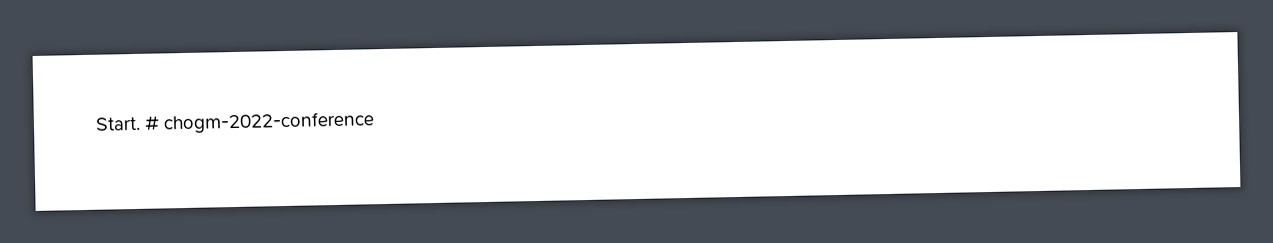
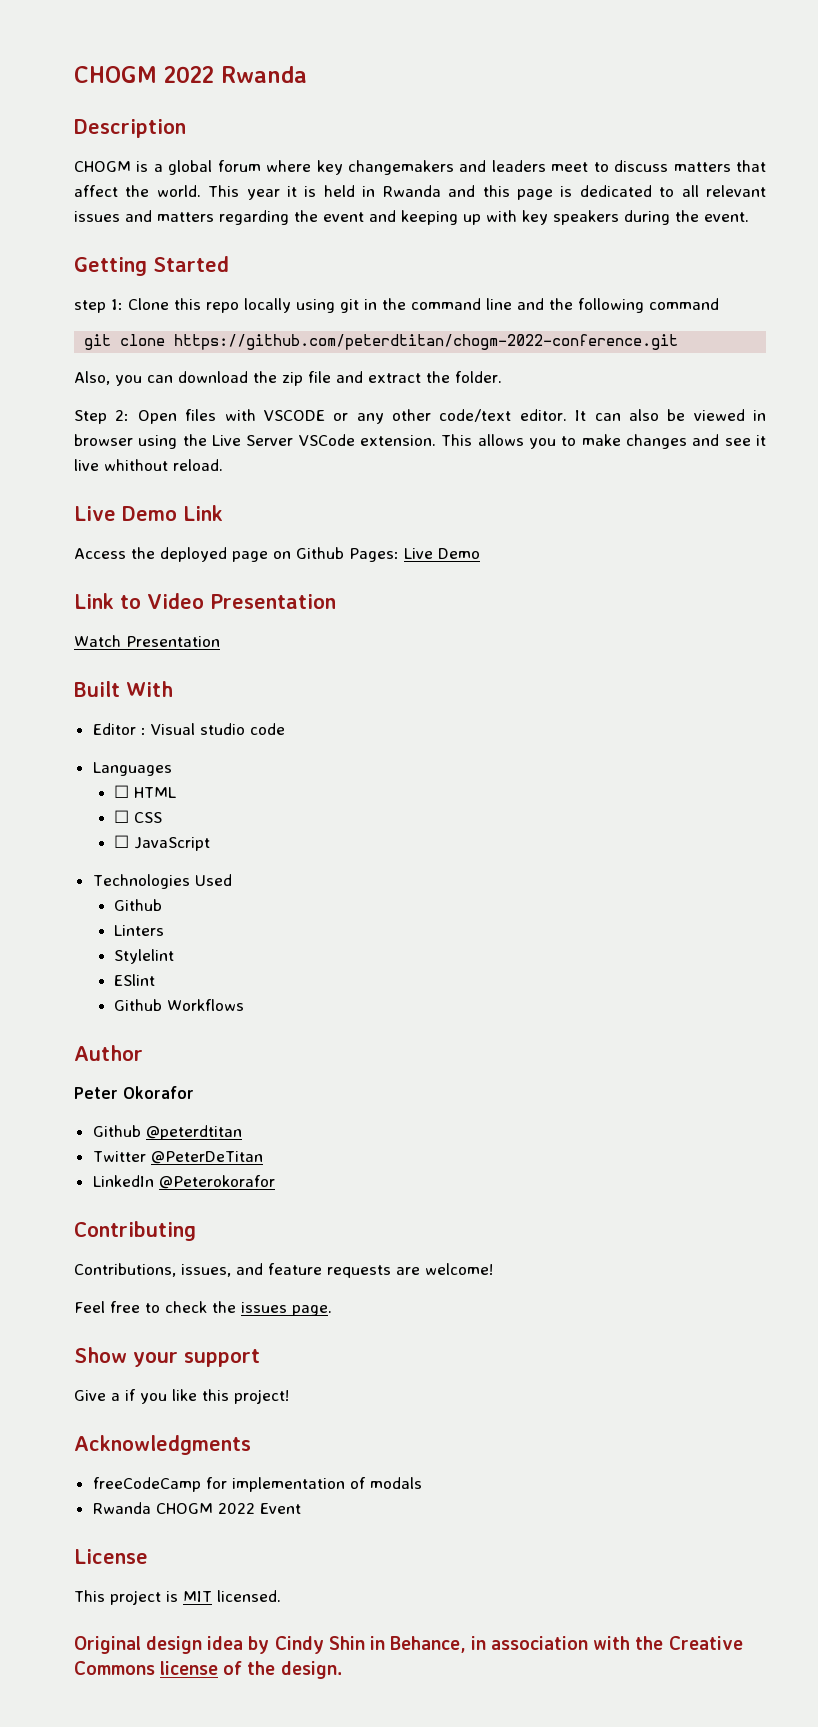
- Start. # chogm-2022-conference
+ CHOGM 2022 Rwanda
+ Description
+ CHOGM is a global forum where key changemakers and leaders meet to discuss matters that affect the world. This year it is held in Rwanda and this page is dedicated to all relevant issues and matters regarding the event and keeping up with key speakers during the event.
+ Getting Started
+ step 1: Clone this repo locally using git in the command line and the following command
+ git clone https://github.com/peterdtitan/chogm-2022-conference.git
+ Also, you can download the zip file and extract the folder.
+ Step 2: Open files with VSCODE or any other code/text editor. It can also be viewed in browser using the Live Server VSCode extension. This allows you to make changes and see it live whithout reload.
+ Live Demo Link
+ Access the deployed page on Github Pages: Live Demo
+ Link to Video Presentation
+ Watch Presentation
+ Built With
+ Editor : Visual studio code
+ Languages
+ ☐ HTML
+ ☐ CSS
+ ☐ JavaScript
+ Technologies Used
+ Github
+ Linters
+ Stylelint
+ ESlint
+ Github Workflows
+ Author
+ Peter Okorafor
+ Github @peterdtitan
+ Twitter @PeterDeTitan
+ LinkedIn @Peterokorafor
+ Contributing
+ Contributions, issues, and feature requests are welcome!
+ Feel free to check the issues page.
+ Show your support
+ Give a if you like this project!
+ Acknowledgments
+ freeCodeCamp for implementation of modals
+ Rwanda CHOGM 2022 Event
+ License
+ This project is MIT licensed.
+ Original design idea by Cindy Shin in Behance, in association with the Creative Commons license of the design.

